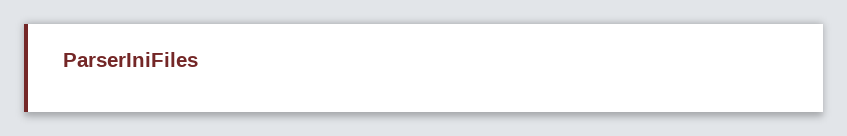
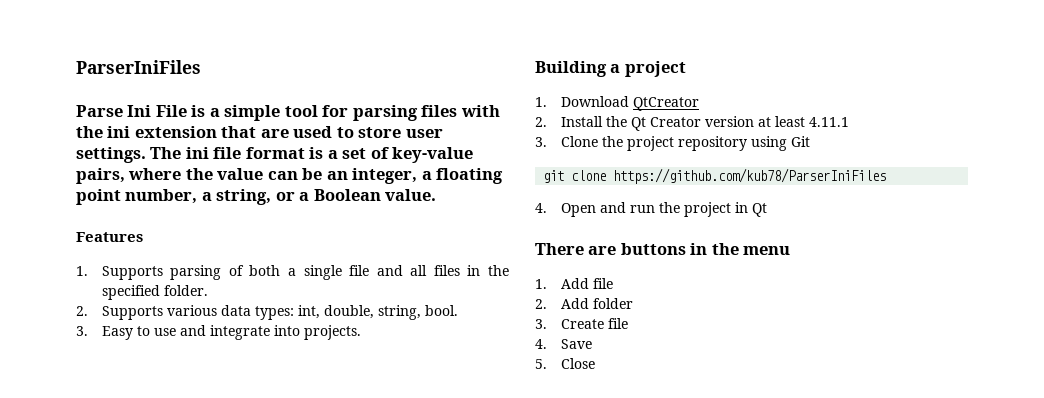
+ Parse Ini File is a simple tool for parsing files with the ini extension that are used to store user settings. The ini file format is a set of key-value pairs, where the value can be an integer, a floating point number, a string, or a Boolean value.
+ Features
+ 1. Supports parsing of both a single file and all files in the specified folder.
+ 2. Supports various data types: int, double, string, bool.
+ 3. Easy to use and integrate into projects.
+ Building a project
+ 1. Download QtCreator
+ 2. Install the Qt Creator version at least 4.11.1
+ 3. Clone the project repository using Git
+ git clone https://github.com/kub78/ParserIniFiles
+ 4. Open and run the project in Qt
+ There are buttons in the menu
+ 1. Add file
+ 2. Add folder
+ 3. Create file
+ 4. Save
+ 5. Close

